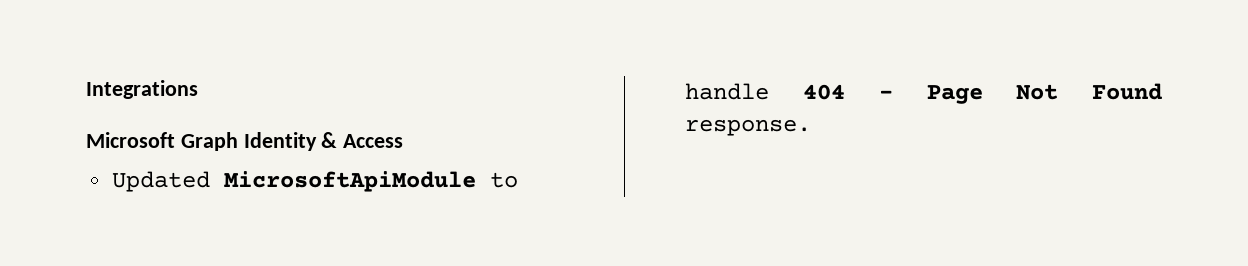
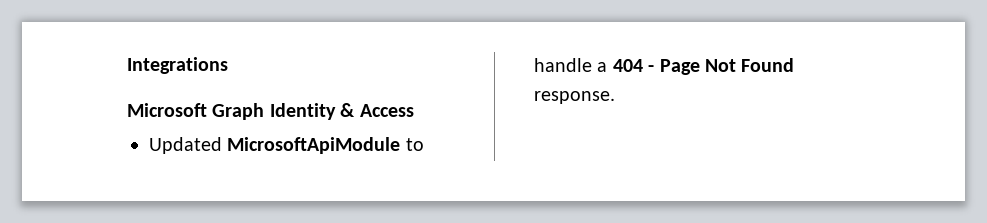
- Updated MicrosoftApiModule to handle 404 - Page Not Found response.
+ Updated MicrosoftApiModule to handle a 404 - Page Not Found response.

